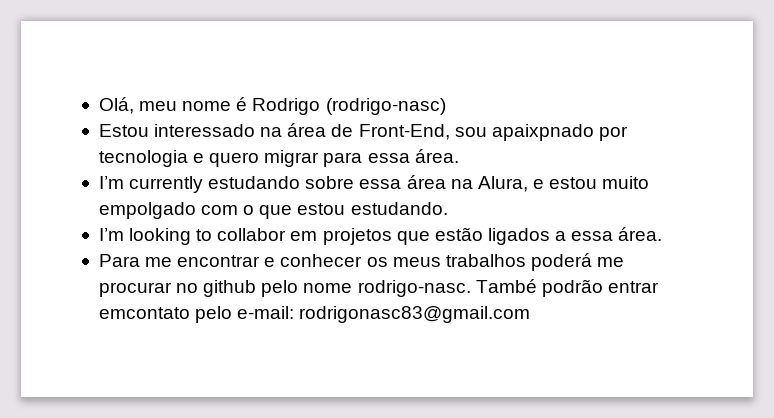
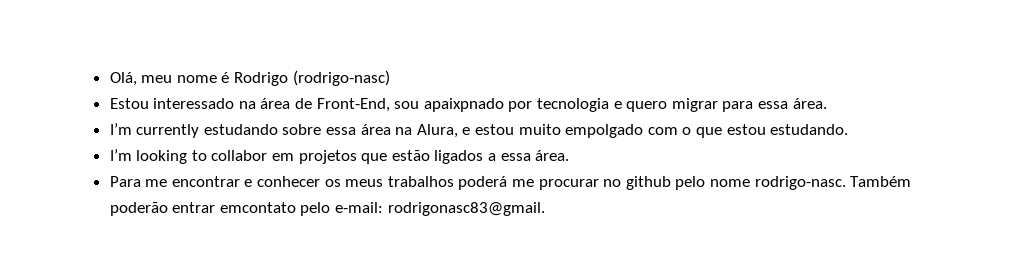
- També podrão entrar emcontato pelo e-mail: rodrigonasc83@gmail.com
+ Também poderão entrar emcontato pelo e-mail: rodrigonasc83@gmail.

